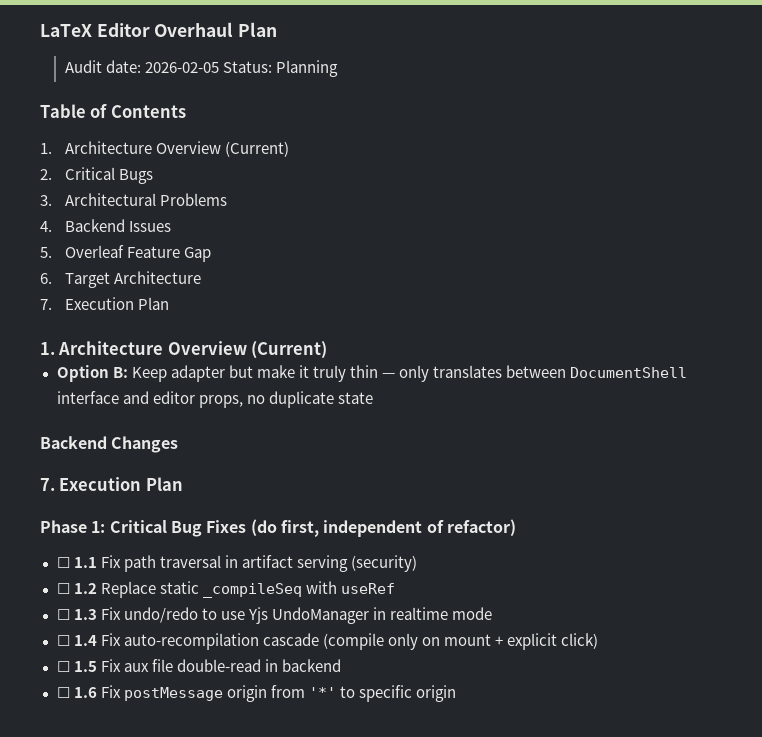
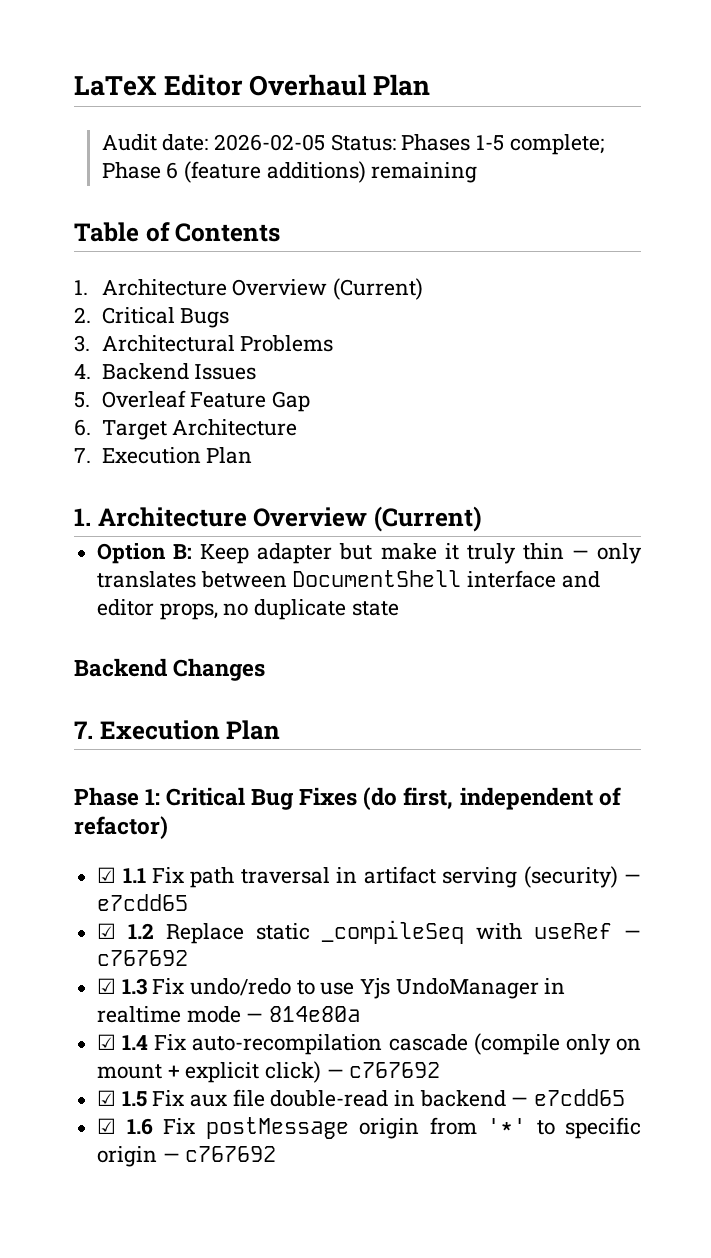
- Audit date: 2026-02-05 Status: Planning
+ Audit date: 2026-02-05 Status: Phases 1-5 complete; Phase 6 (feature additions) remaining
- ☐ 1.1 Fix path traversal in artifact serving (security)
- ☐ 1.2 Replace static _compileSeq with useRef
- ☐ 1.3 Fix undo/redo to use Yjs UndoManager in realtime mode
- ☐ 1.4 Fix auto-recompilation cascade (compile only on mount + explicit click)
- ☐ 1.5 Fix aux file double-read in backend
- ☐ 1.6 Fix postMessage origin from '*' to specific origin
+ ☑ 1.1 Fix path traversal in artifact serving (security) — e7cdd65
+ ☑ 1.2 Replace static _compileSeq with useRef — c767692
+ ☑ 1.3 Fix undo/redo to use Yjs UndoManager in realtime mode — 814e80a
+ ☑ 1.4 Fix auto-recompilation cascade (compile only on mount + explicit click) — c767692
+ ☑ 1.5 Fix aux file double-read in backend — e7cdd65
+ ☑ 1.6 Fix postMessage origin from '*' to specific origin — c767692

